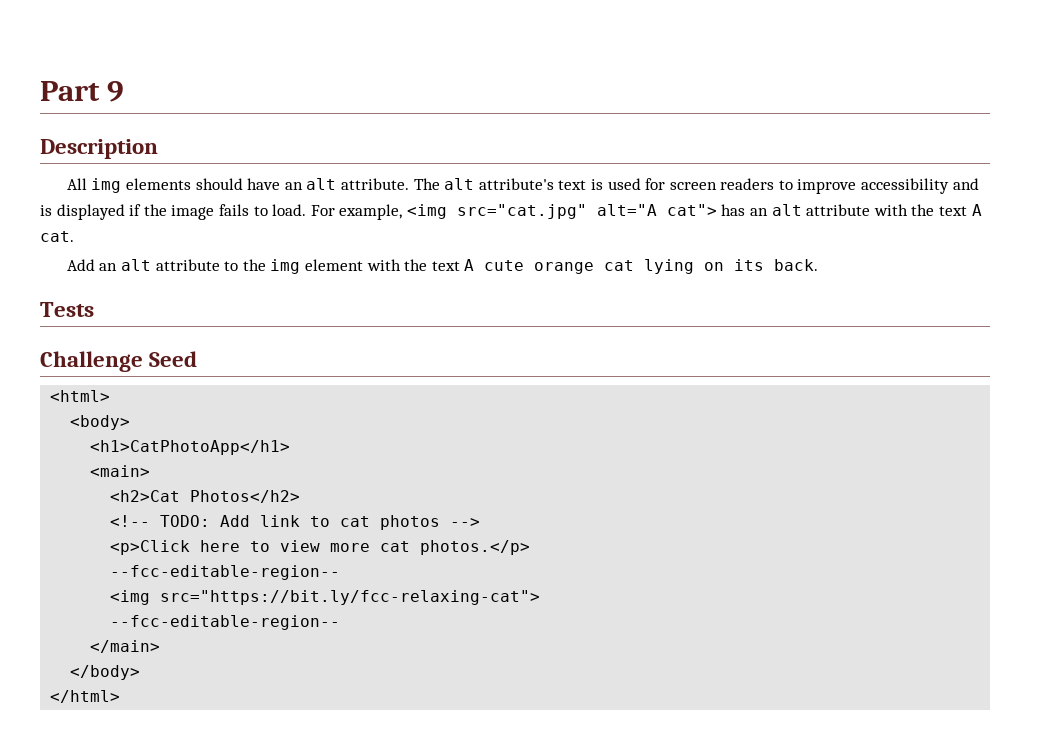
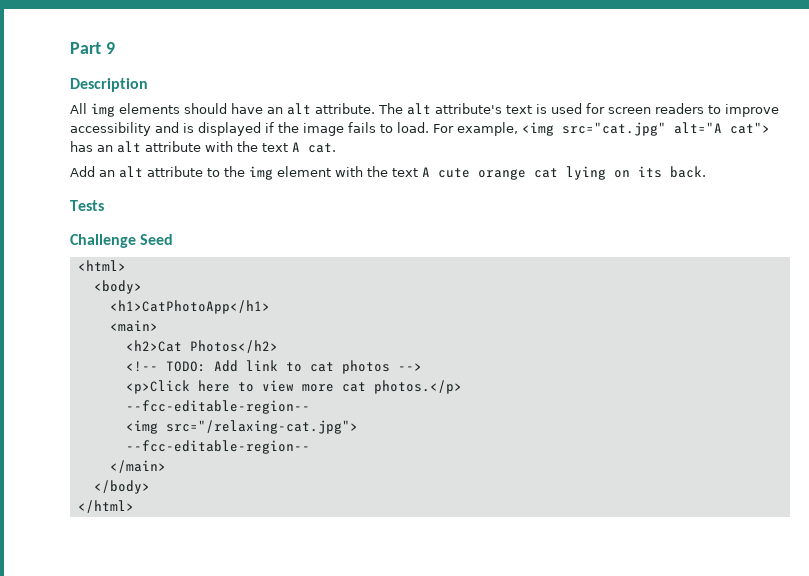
- <img src="https://bit.ly/fcc-relaxing-cat">
+ <img src="/relaxing-cat.jpg">

